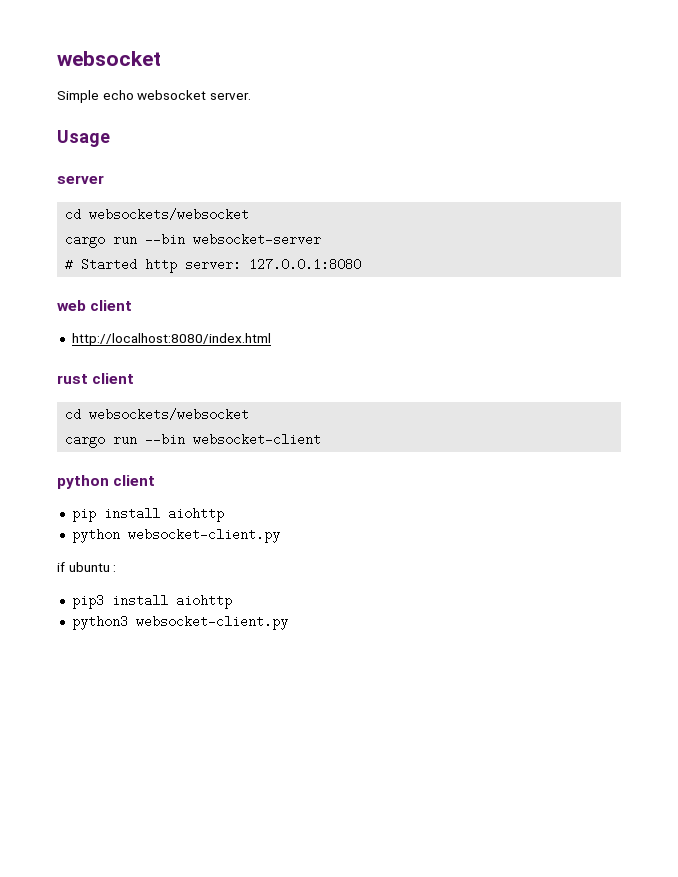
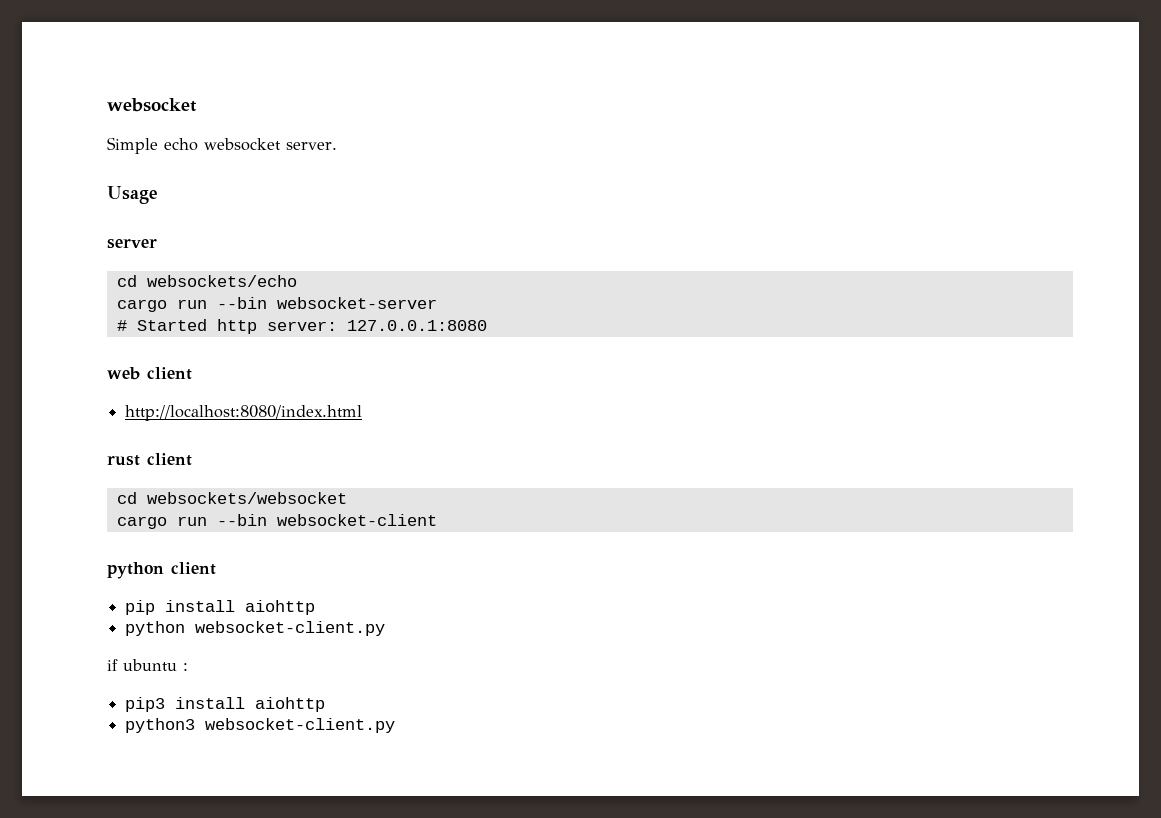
  server
- cd websockets/websocket
+ cd websockets/echo

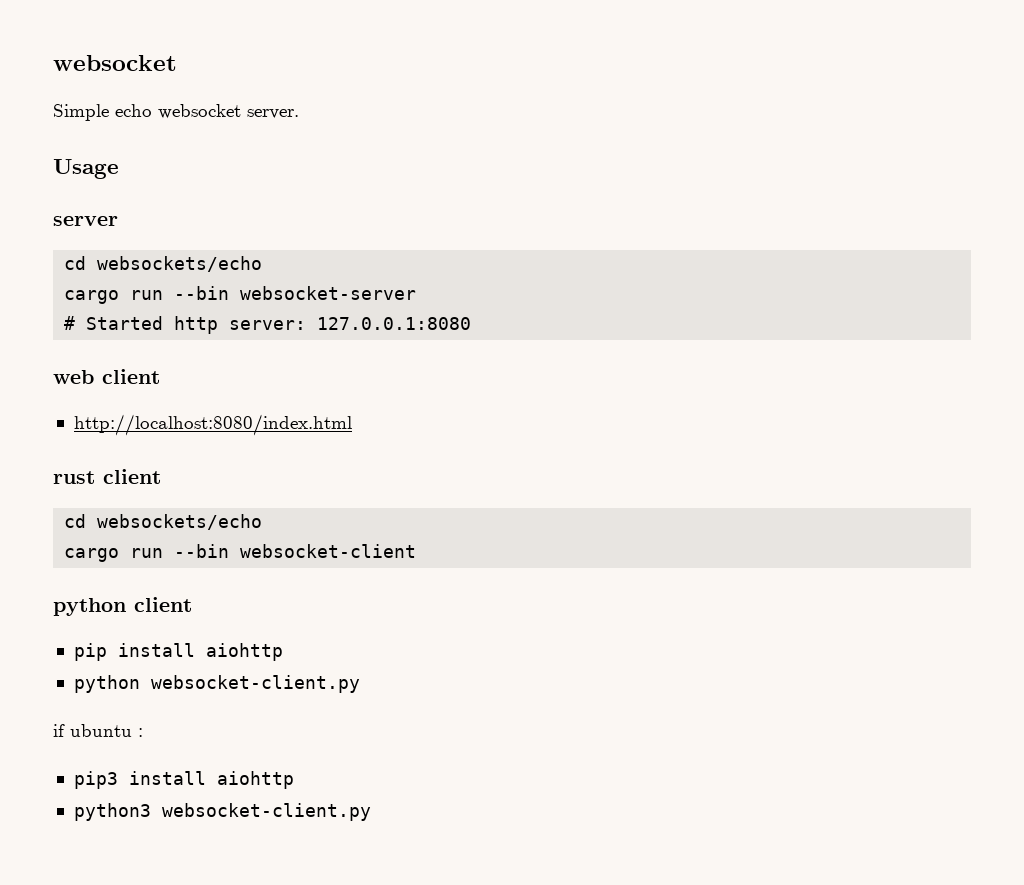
  rust client
- cd websockets/websocket
+ cd websockets/echo

